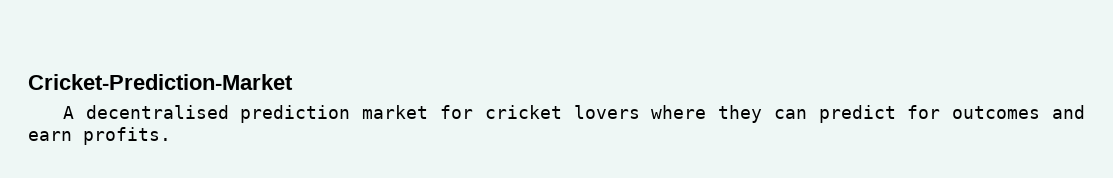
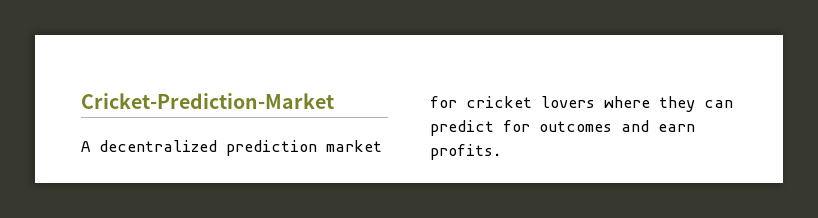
- A decentralised prediction market for cricket lovers where they can predict for outcomes and earn profits.
+ A decentralized prediction market for cricket lovers where they can predict for outcomes and earn profits.

